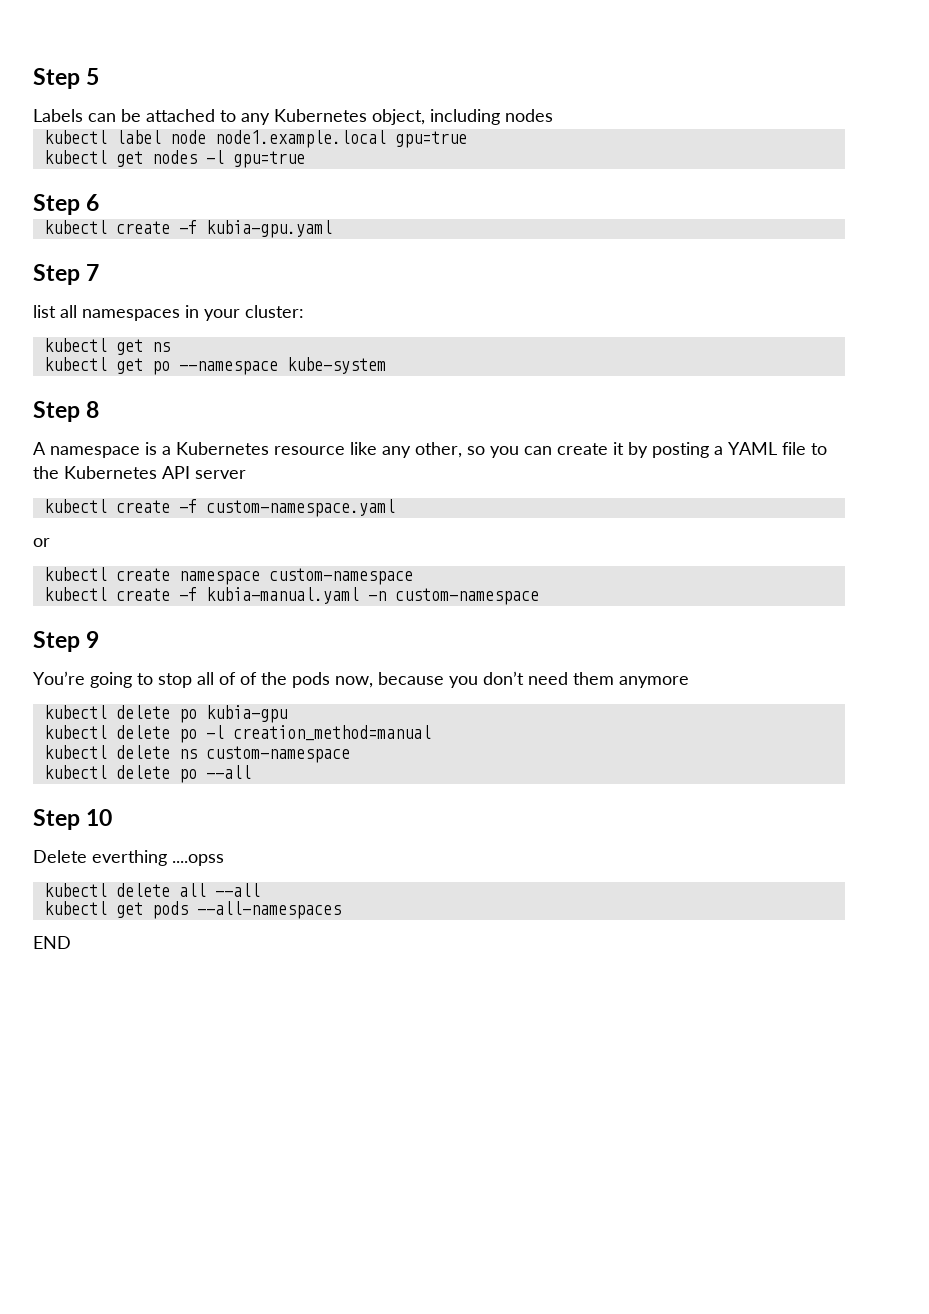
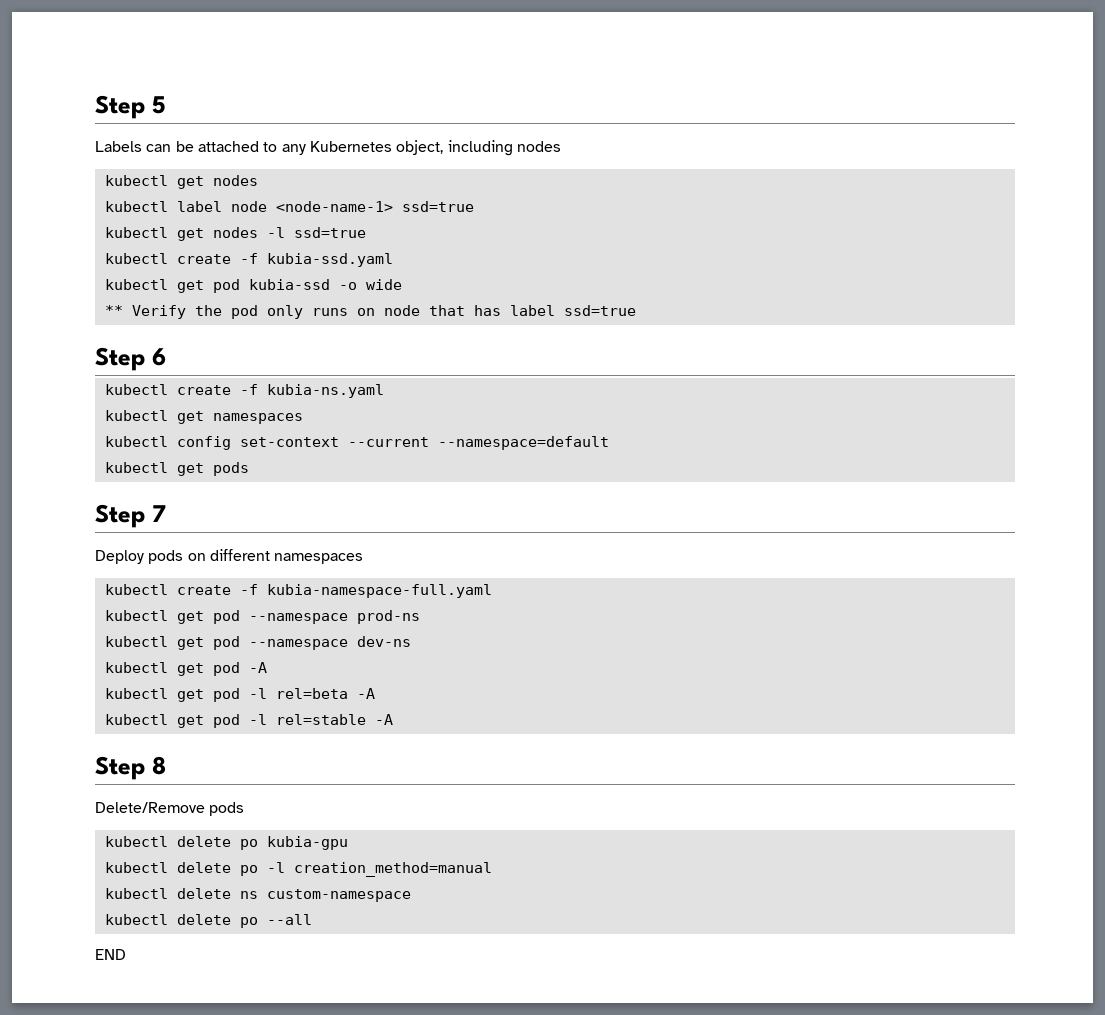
  Labels can be attached to any Kubernetes object, including nodes
+ kubectl get nodes
- kubectl label node node1.example.local gpu=true
+ kubectl label node <node-name-1> ssd=true
- kubectl get nodes -l gpu=true
+ kubectl get nodes -l ssd=true
+ kubectl create -f kubia-ssd.yaml
+ kubectl get pod kubia-ssd -o wide
+ ** Verify the pod only runs on node that has label ssd=true
- kubectl create -f kubia-gpu.yaml
+ kubectl create -f kubia-ns.yaml
+ kubectl get namespaces
+ kubectl config set-context --current --namespace=default
+ kubectl get pods
  Step 7
- list all namespaces in your cluster:
- kubectl get ns
- kubectl get po --namespace kube-system
+ Deploy pods on different namespaces
+ kubectl create -f kubia-namespace-full.yaml
+ kubectl get pod --namespace prod-ns
+ kubectl get pod --namespace dev-ns
+ kubectl get pod -A
+ kubectl get pod -l rel=beta -A
+ kubectl get pod -l rel=stable -A
  Step 8
- A namespace is a Kubernetes resource like any other, so you can create it by posting a YAML file to the Kubernetes API server
- kubectl create -f custom-namespace.yaml
- or
- kubectl create namespace custom-namespace
- kubectl create -f kubia-manual.yaml -n custom-namespace
- Step 9
- You’re going to stop all of of the pods now, because you don’t need them anymore
+ Delete/Remove pods
- Step 10
- Delete everthing ....opss
- kubectl delete all --all
- kubectl get pods --all-namespaces

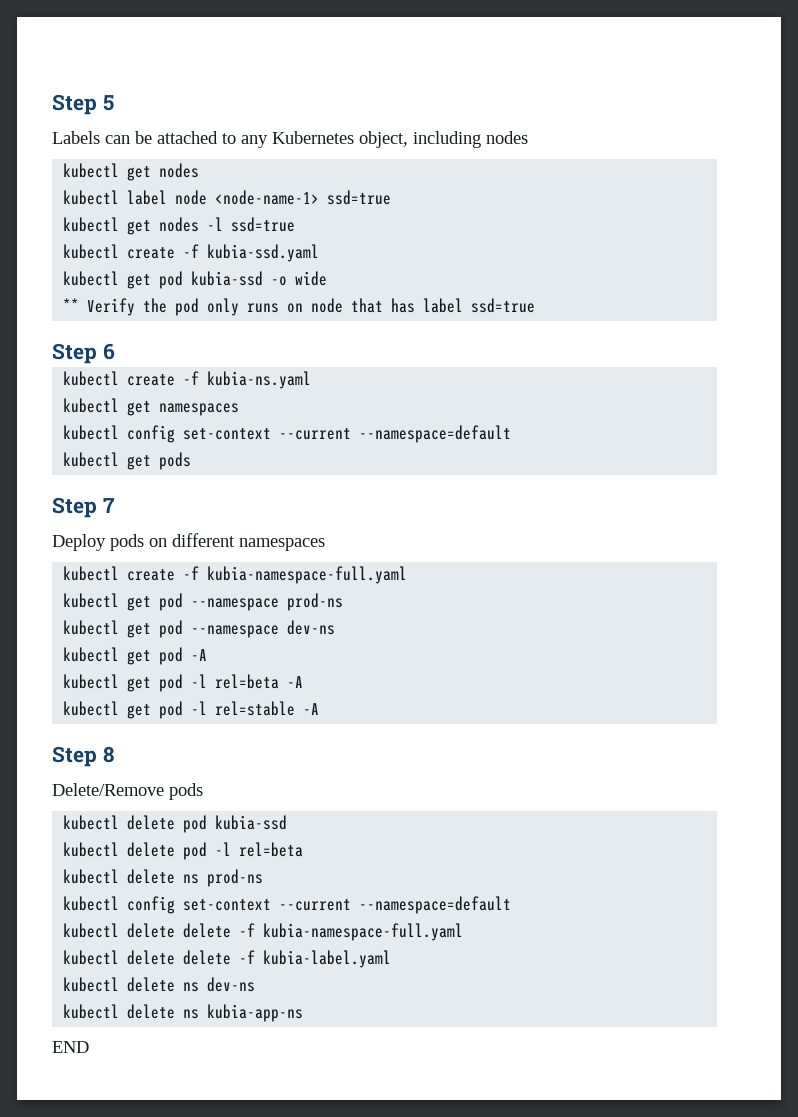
- kubectl delete po kubia-gpu
- kubectl delete po -l creation_method=manual
- kubectl delete ns custom-namespace
- kubectl delete po --all
+ kubectl delete pod kubia-ssd
+ kubectl delete pod -l rel=beta
+ kubectl delete ns prod-ns
+ kubectl config set-context --current --namespace=default
+ kubectl delete delete -f kubia-namespace-full.yaml
+ kubectl delete delete -f kubia-label.yaml
+ kubectl delete ns dev-ns
+ kubectl delete ns kubia-app-ns

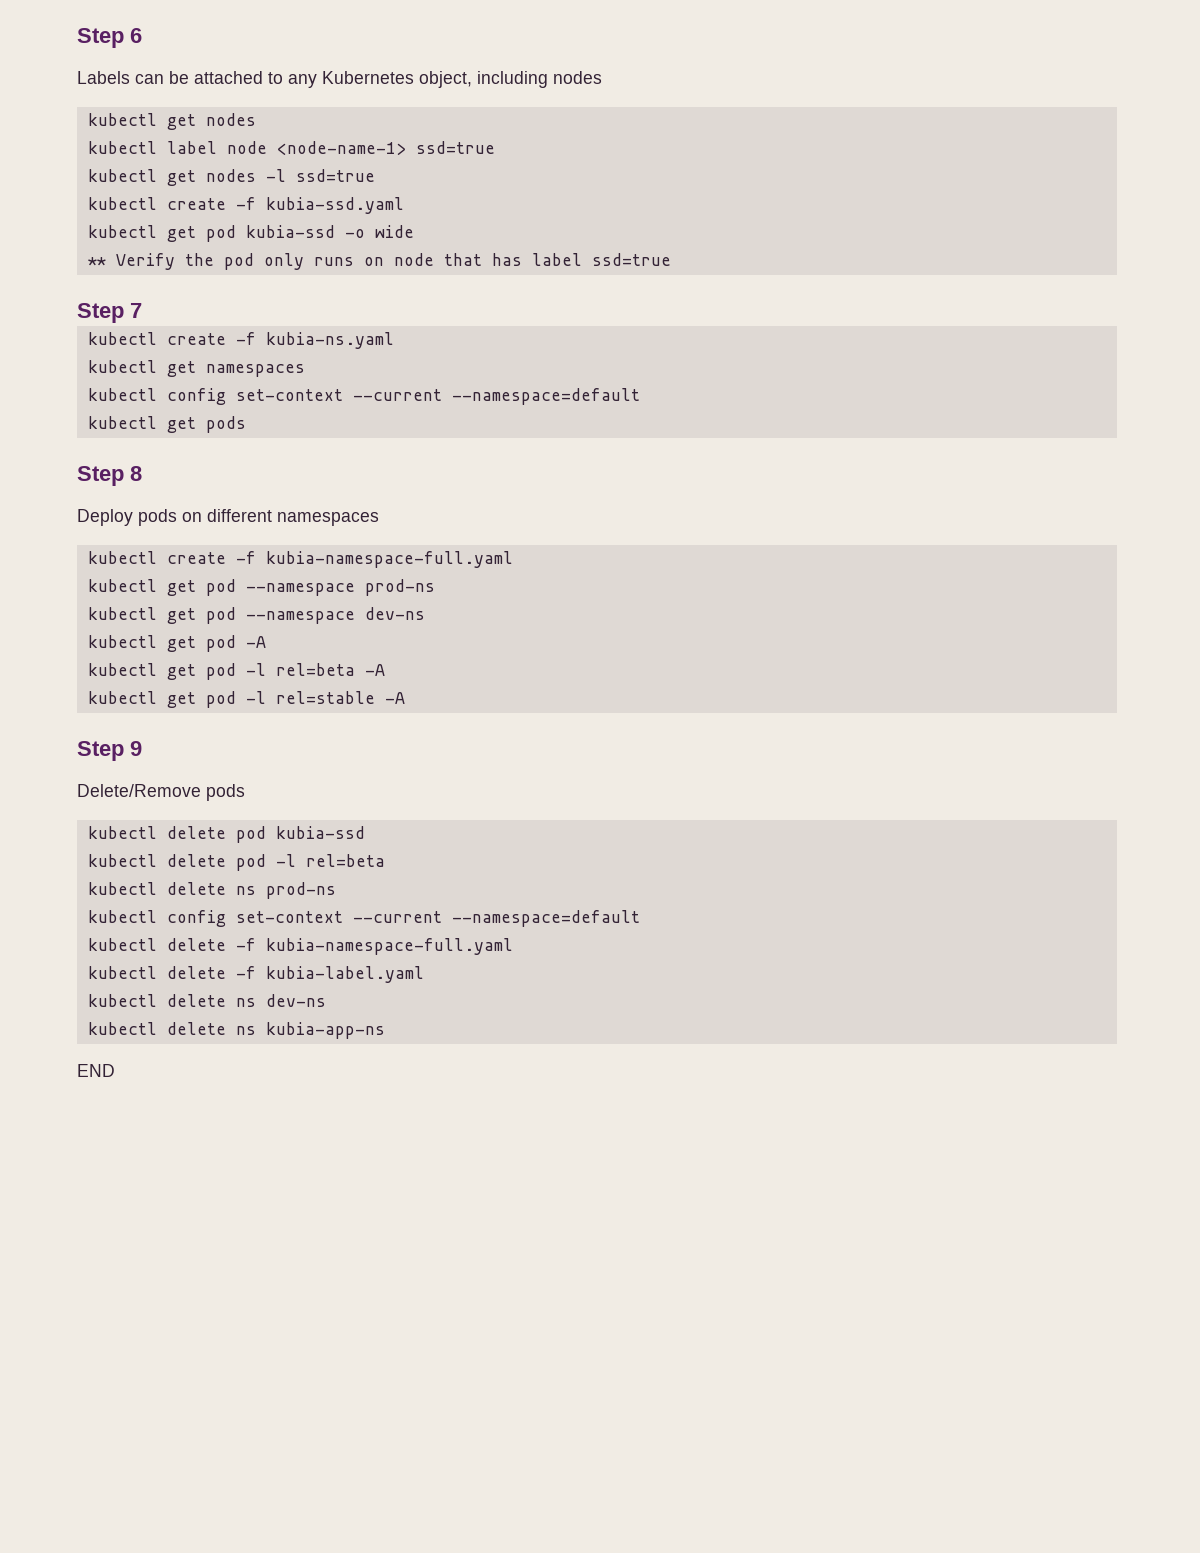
- Step 5
+ Step 6
- Step 6
+ Step 7
- Step 7
+ Step 8
- Step 8
+ Step 9
- kubectl delete delete -f kubia-namespace-full.yaml
+ kubectl delete -f kubia-namespace-full.yaml
- kubectl delete delete -f kubia-label.yaml
+ kubectl delete -f kubia-label.yaml

